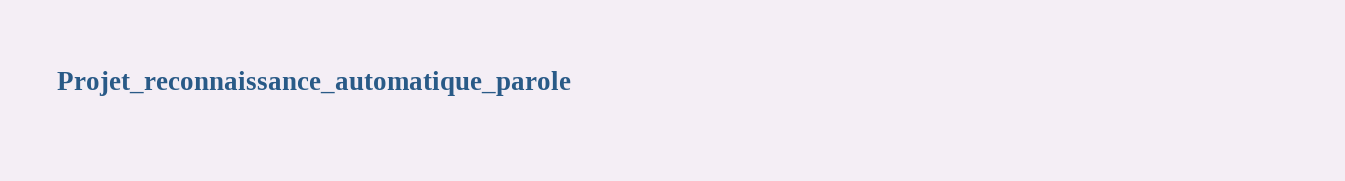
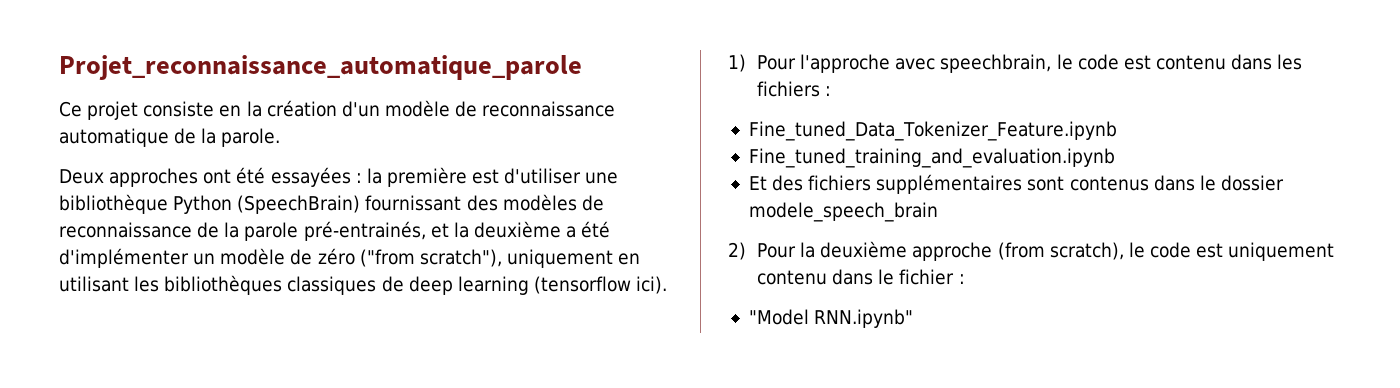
+ Ce projet consiste en la création d'un modèle de reconnaissance automatique de la parole.
+ Deux approches ont été essayées : la première est d'utiliser une bibliothèque Python (SpeechBrain) fournissant des modèles de reconnaissance de la parole pré-entrainés, et la deuxième a été d'implémenter un modèle de zéro ("from scratch"), uniquement en utilisant les bibliothèques classiques de deep learning (tensorflow ici).
+ 1) Pour l'approche avec speechbrain, le code est contenu dans les fichiers :
+ Fine_tuned_Data_Tokenizer_Feature.ipynb
+ Fine_tuned_training_and_evaluation.ipynb
+ Et des fichiers supplémentaires sont contenus dans le dossier modele_speech_brain
+ 2) Pour la deuxième approche (from scratch), le code est uniquement contenu dans le fichier :
+ "Model RNN.ipynb"

